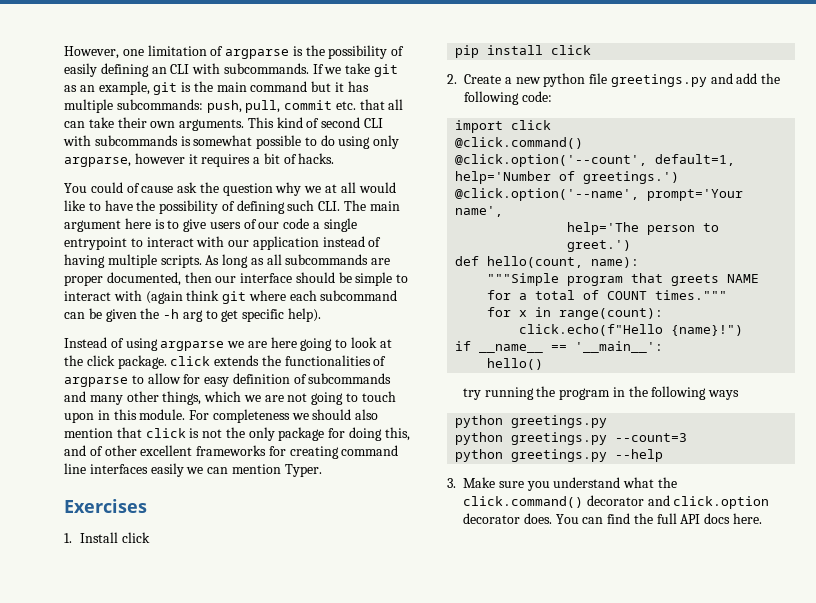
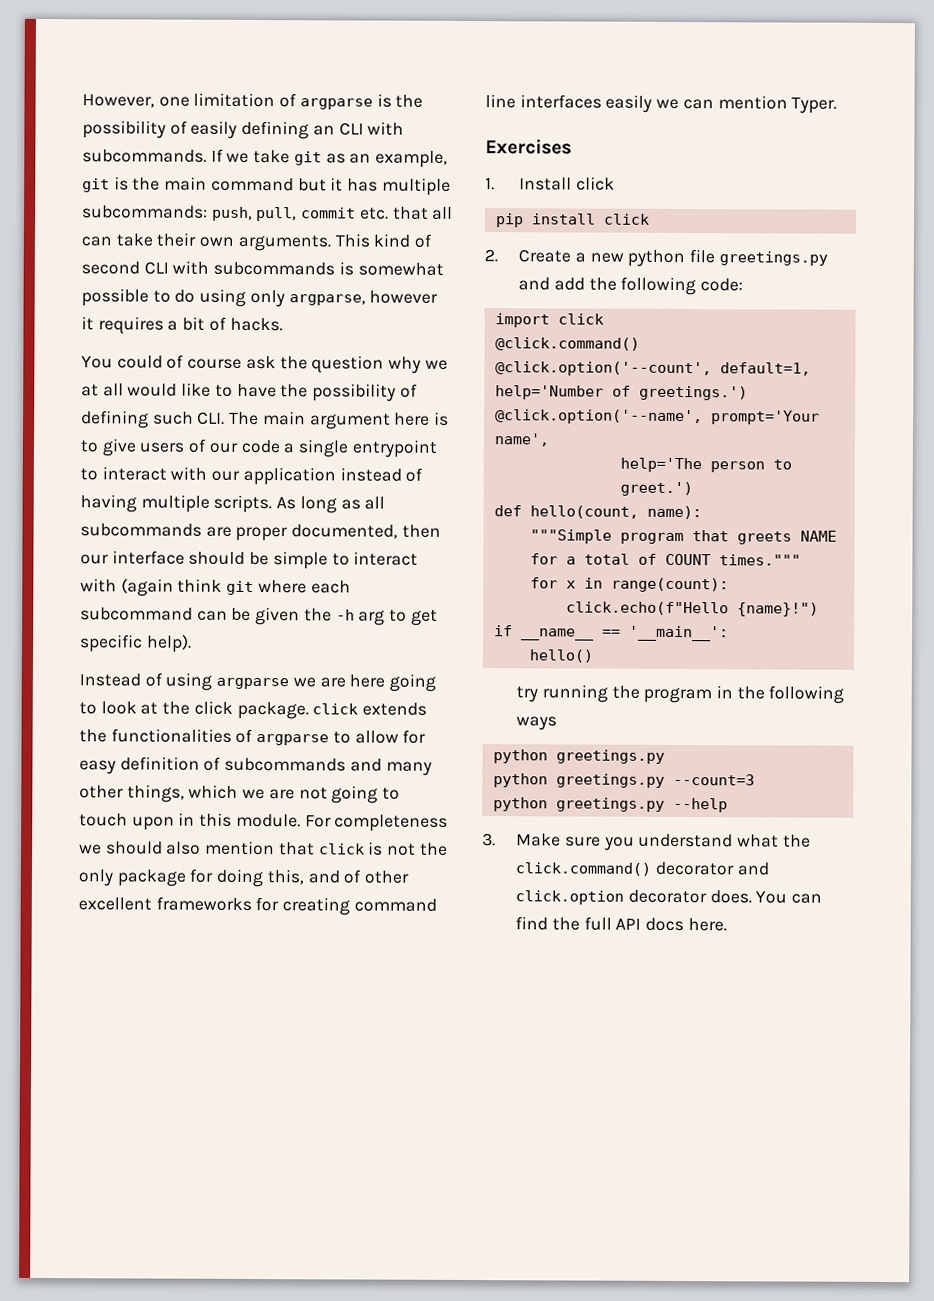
- You could of cause ask the question why we at all would like to have the possibility of defining such CLI. The main argument here is to give users of our code a single entrypoint to interact with our application instead of having multiple scripts.
+ You could of course ask the question why we at all would like to have the possibility of defining such CLI. The main argument here is to give users of our code a single entrypoint to interact with our application instead of having multiple scripts.

